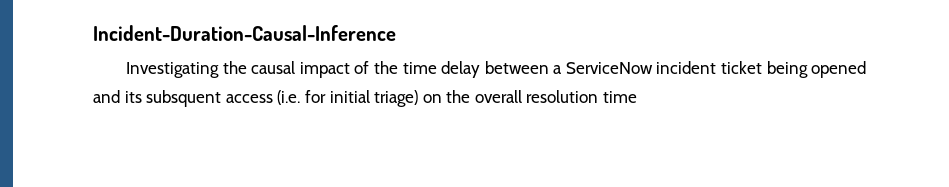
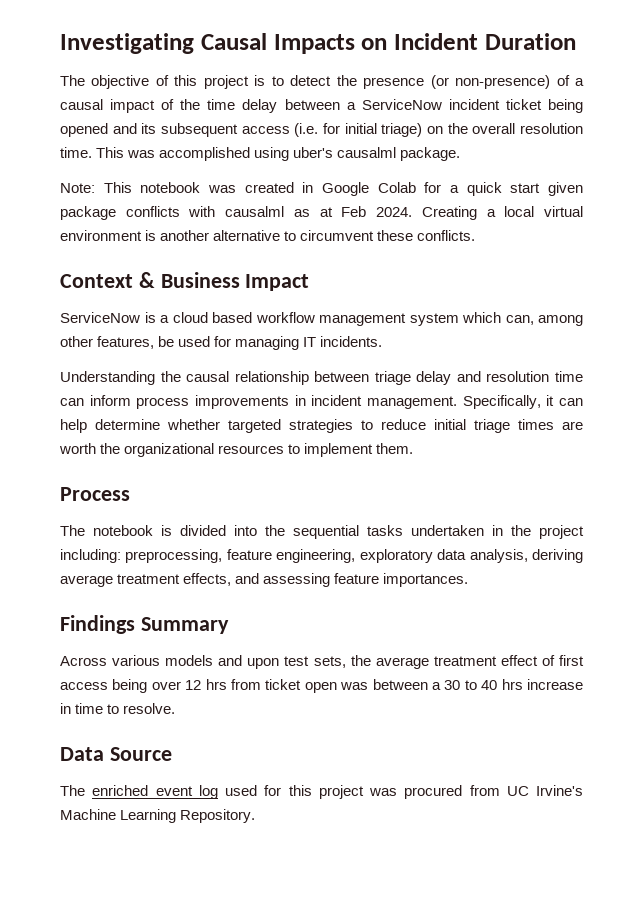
- Incident-Duration-Causal-Inference
- Investigating the causal impact of the time delay between a ServiceNow incident ticket being opened and its subsquent access (i.e. for initial triage) on the overall resolution time
+ Investigating Causal Impacts on Incident Duration
+ The objective of this project is to detect the presence (or non-presence) of a causal impact of the time delay between a ServiceNow incident ticket being opened and its subsequent access (i.e. for initial triage) on the overall resolution time. This was accomplished using uber's causalml package.
+ Note: This notebook was created in Google Colab for a quick start given package conflicts with causalml as at Feb 2024. Creating a local virtual environment is another alternative to circumvent these conflicts.
+ Context & Business Impact
+ ServiceNow is a cloud based workflow management system which can, among other features, be used for managing IT incidents.
+ Understanding the causal relationship between triage delay and resolution time can inform process improvements in incident management. Specifically, it can help determine whether targeted strategies to reduce initial triage times are worth the organizational resources to implement them.
+ Process
+ The notebook is divided into the sequential tasks undertaken in the project including: preprocessing, feature engineering, exploratory data analysis, deriving average treatment effects, and assessing feature importances.
+ Findings Summary
+ Across various models and upon test sets, the average treatment effect of first access being over 12 hrs from ticket open was between a 30 to 40 hrs increase in time to resolve.
+ Data Source
+ The enriched event log used for this project was procured from UC Irvine's Machine Learning Repository.

